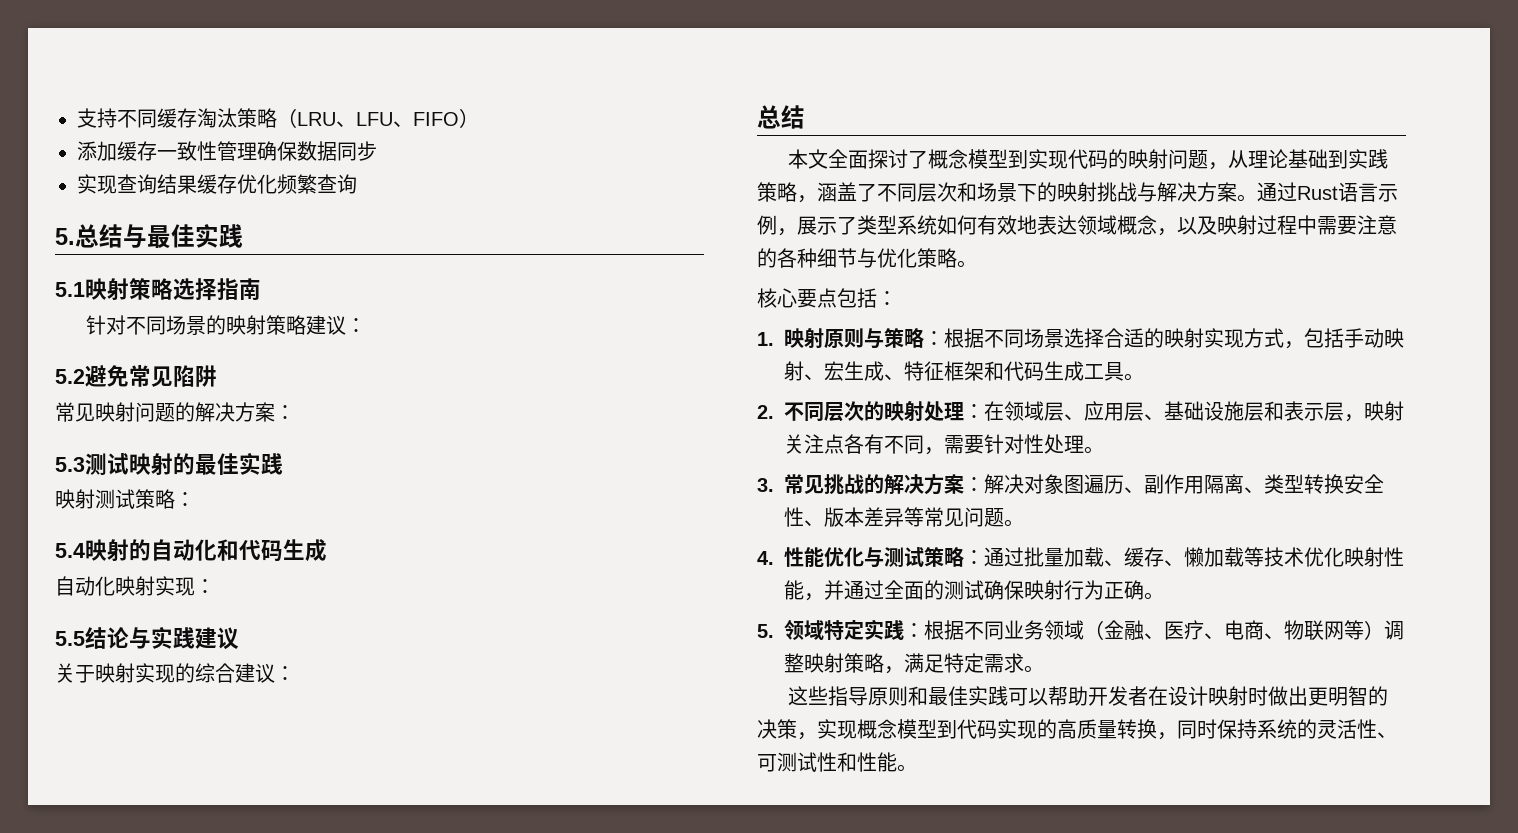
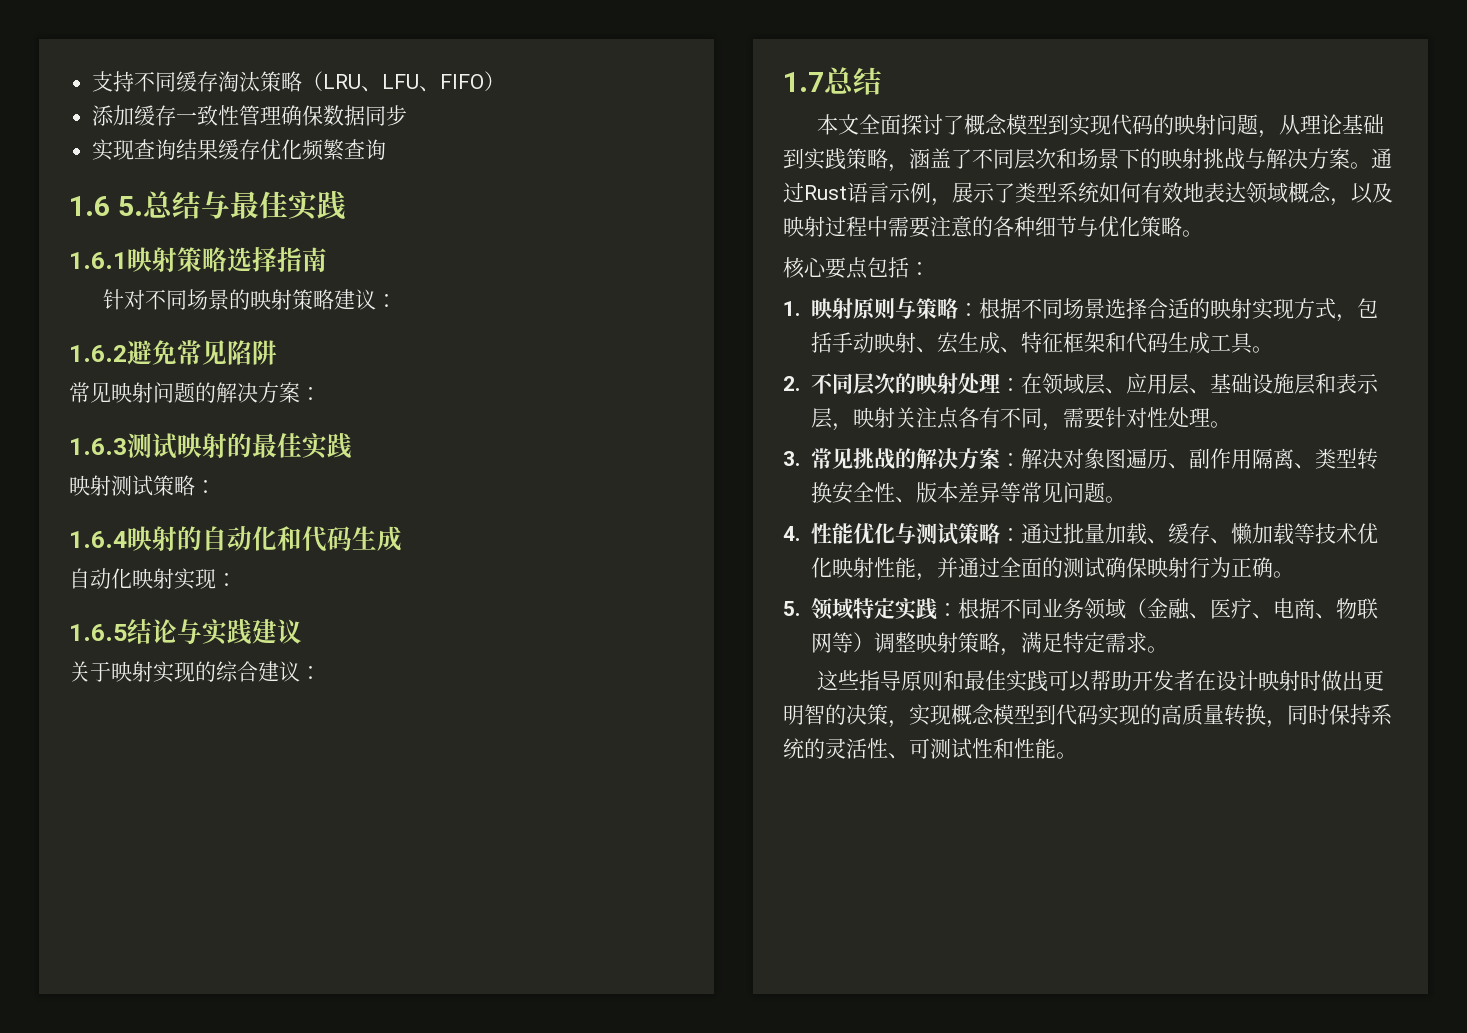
- 5.总结与最佳实践
+ 1.6 5.总结与最佳实践
- 5.1映射策略选择指南
+ 1.6.1映射策略选择指南
- 5.2避免常见陷阱
+ 1.6.2避免常见陷阱
- 5.3测试映射的最佳实践
+ 1.6.3测试映射的最佳实践
- 5.4映射的自动化和代码生成
+ 1.6.4映射的自动化和代码生成
- 5.5结论与实践建议
+ 1.6.5结论与实践建议
  关于映射实现的综合建议：
- 总结
+ 1.7总结

